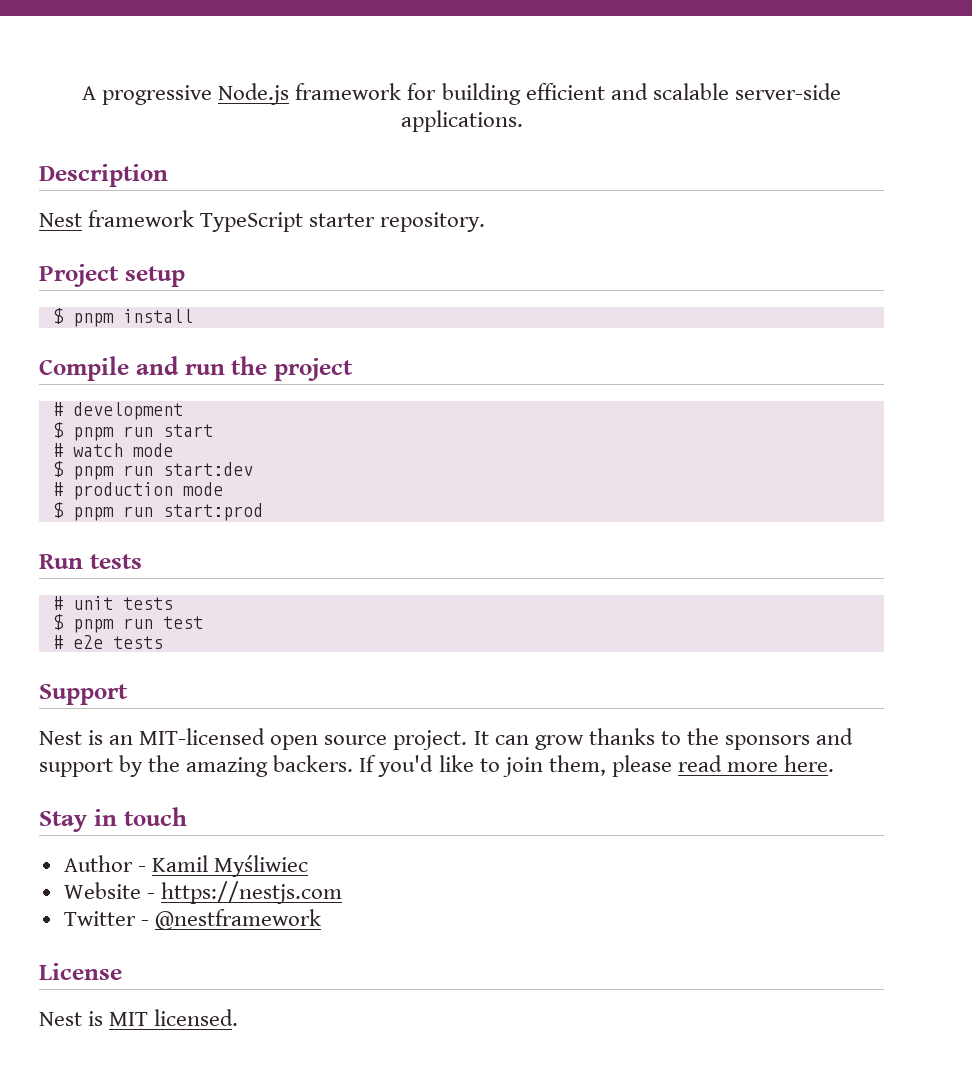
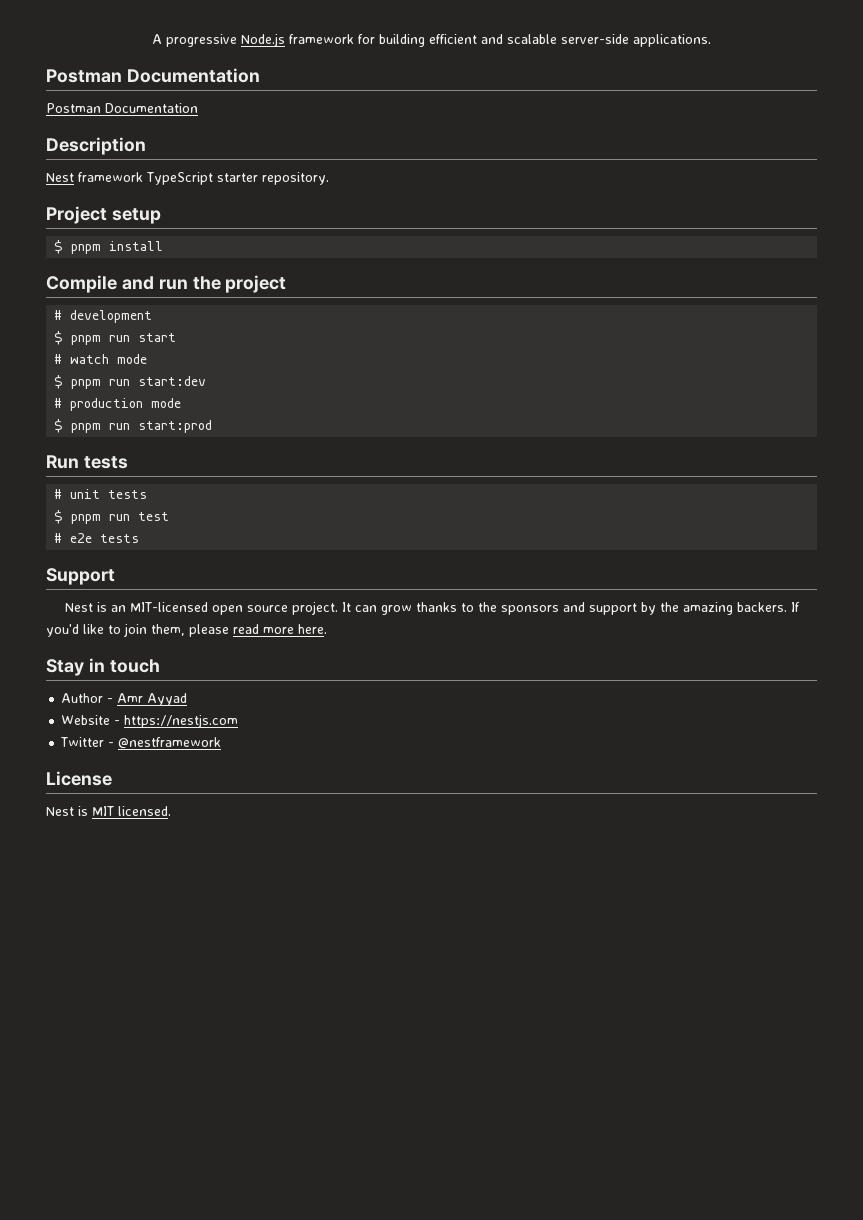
  A progressive Node.js framework for building efficient and scalable server-side applications.
+ Postman Documentation
+ Postman Documentation
- Author - Kamil Myśliwiec
+ Author - Amr Ayyad

